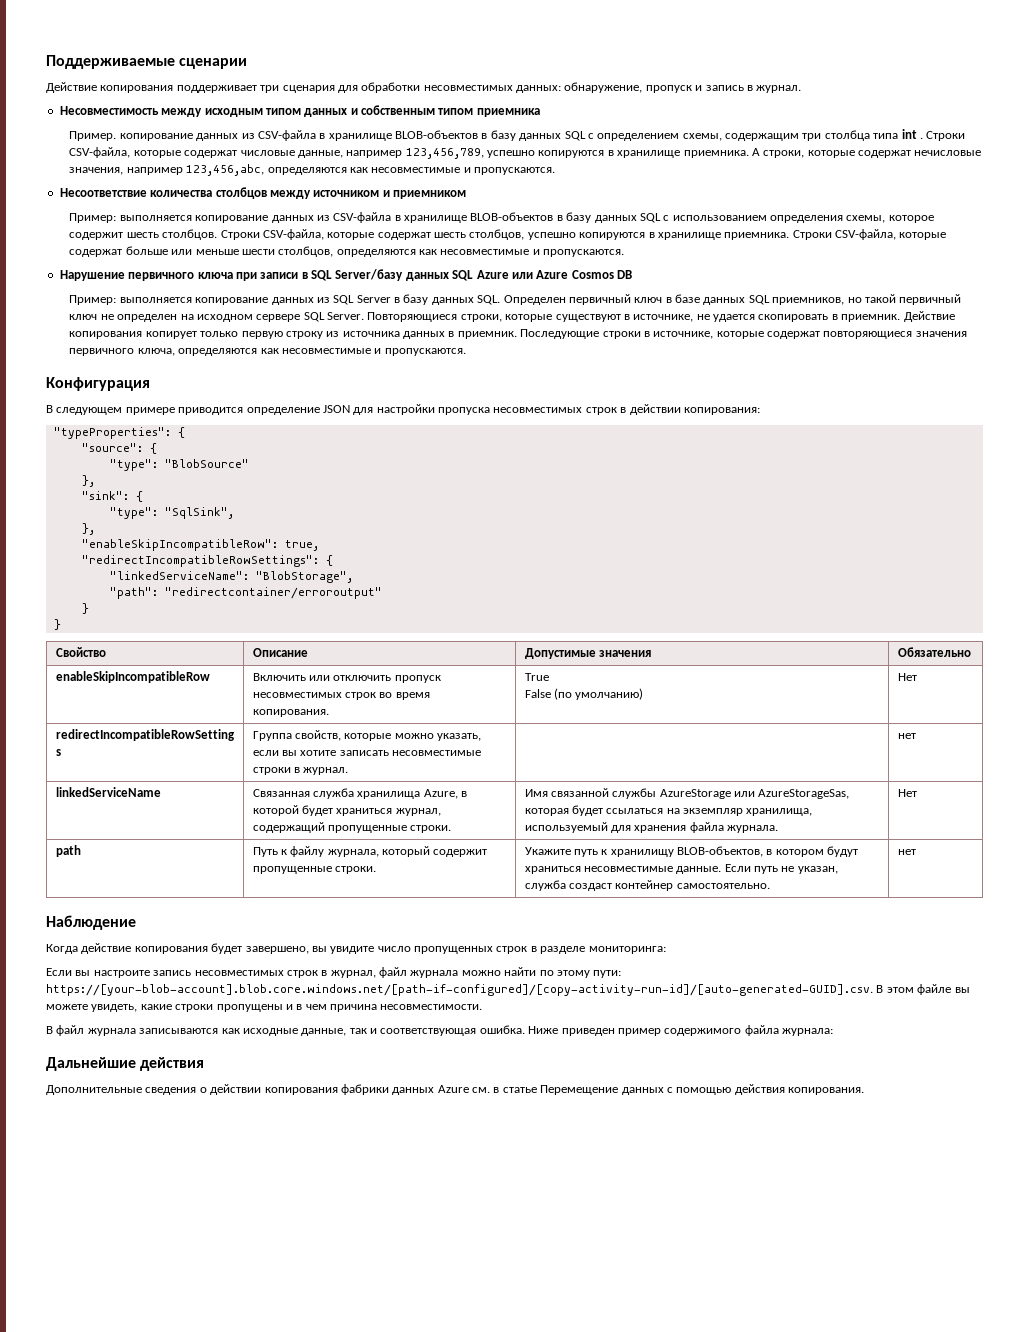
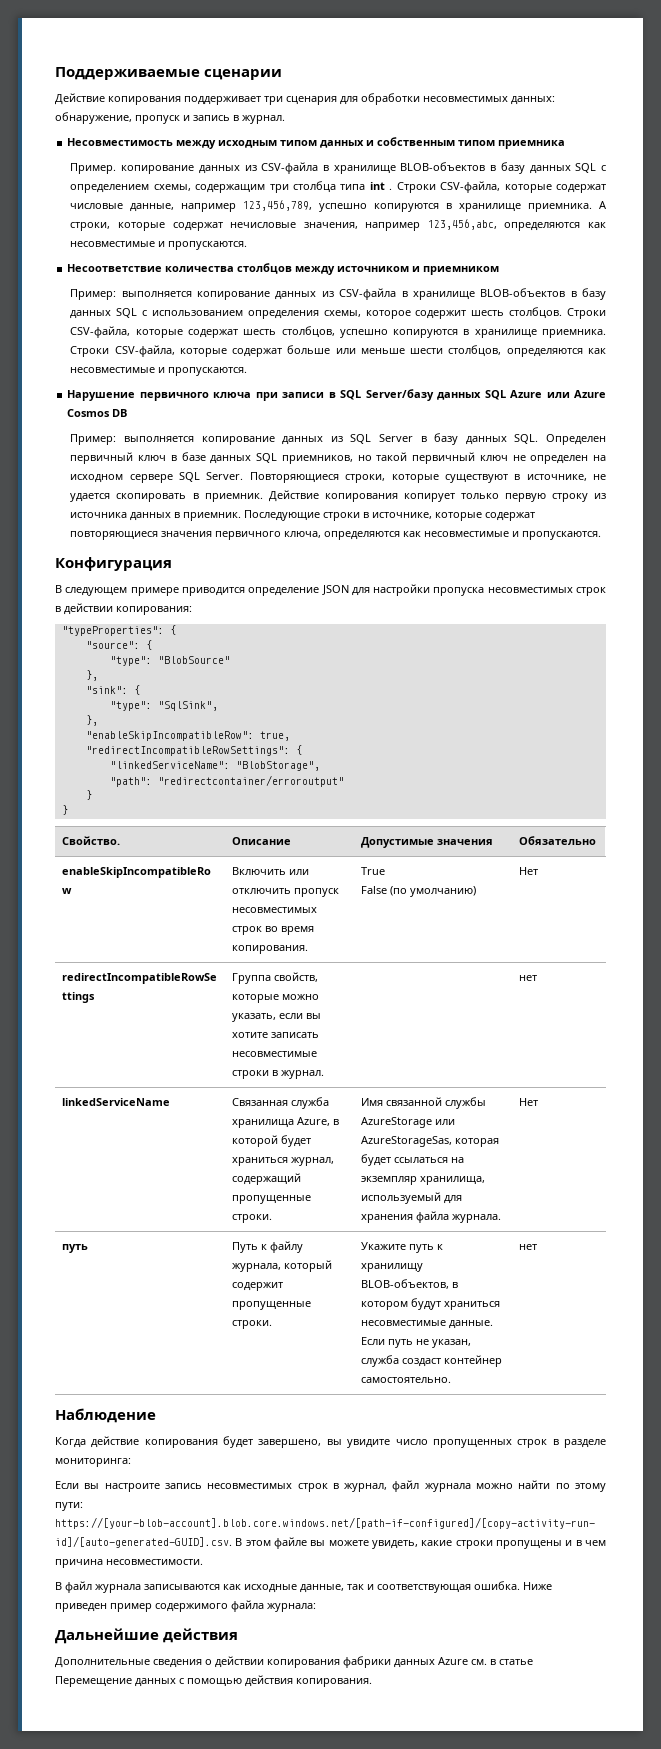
- Свойство | Описание | Допустимые значения | Обязательно
+ Свойство. | Описание | Допустимые значения | Обязательно
- path | Путь к файлу журнала, который содержит пропущенные строки. | Укажите путь к хранилищу BLOB-объектов, в котором будут храниться несовместимые данные. Если путь не указан, служба создаст контейнер самостоятельно. | нет
+ путь | Путь к файлу журнала, который содержит пропущенные строки. | Укажите путь к хранилищу BLOB-объектов, в котором будут храниться несовместимые данные. Если путь не указан, служба создаст контейнер самостоятельно. | нет

